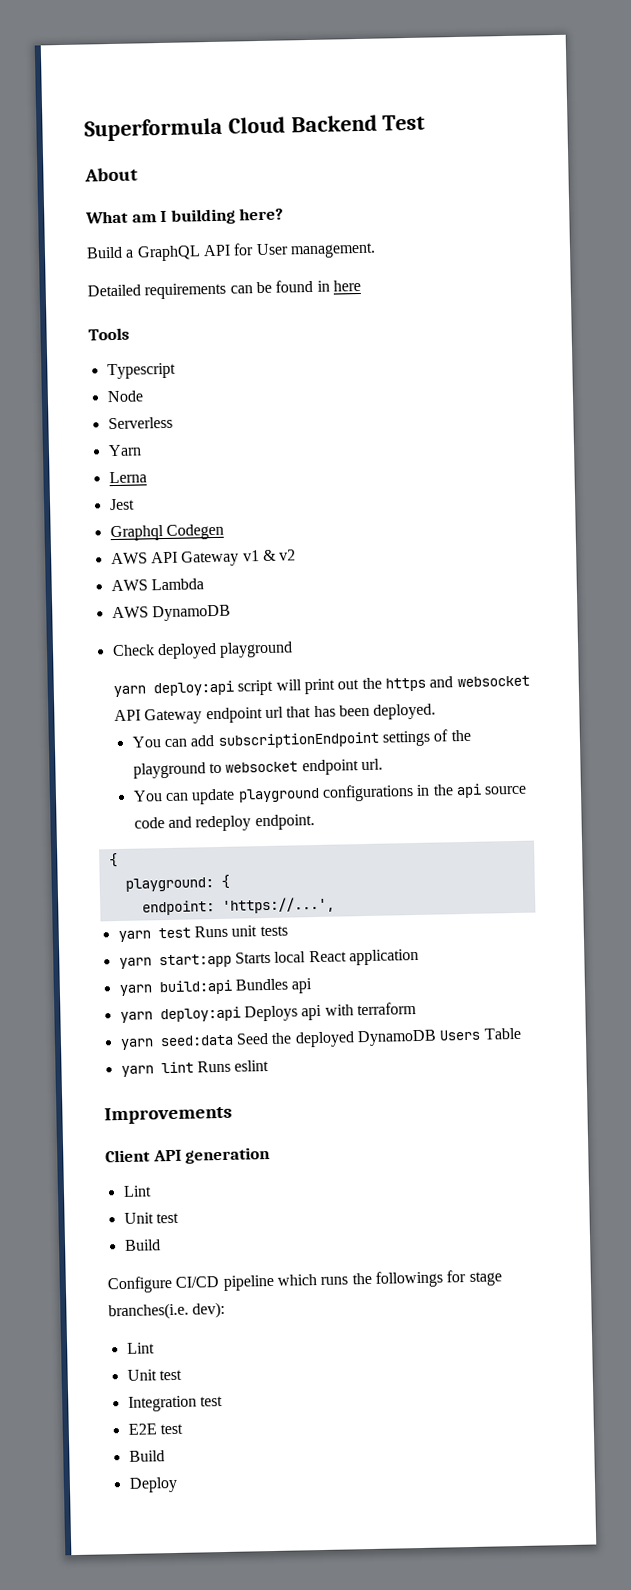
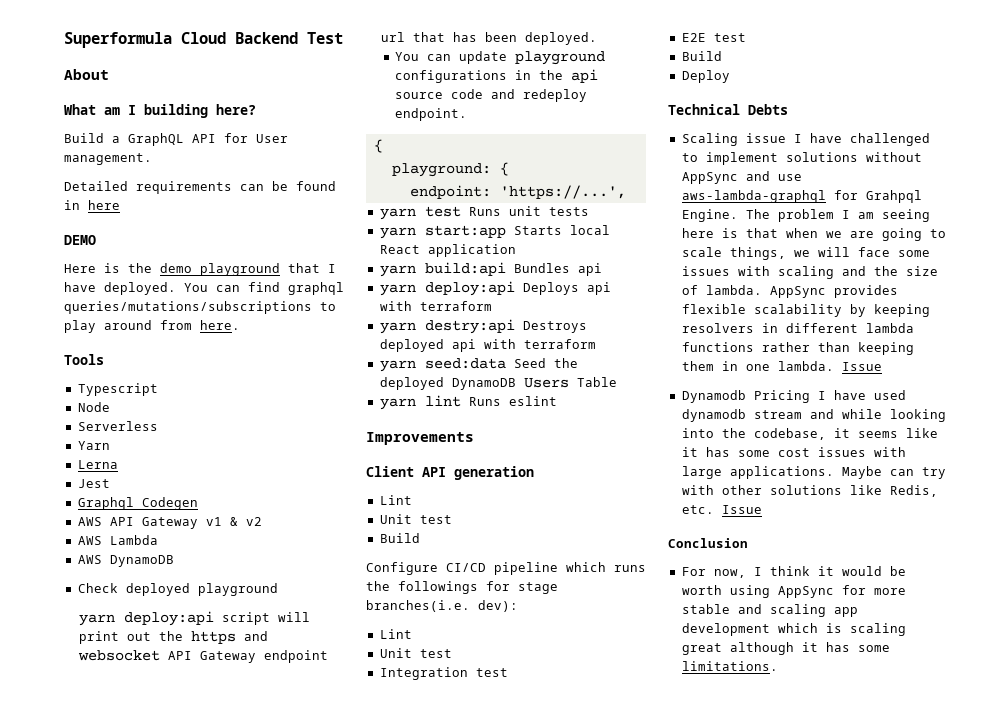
+ DEMO
+ Here is the demo playground that I have deployed. You can find graphql queries/mutations/subscriptions to play around from here.
- You can add subscriptionEndpoint settings of the playground to websocket endpoint url.
+ yarn destry:api Destroys deployed api with terraform
+ Technical Debts
+ Scaling issue I have challenged to implement solutions without AppSync and use aws-lambda-graphql for Grahpql Engine. The problem I am seeing here is that when we are going to scale things, we will face some issues with scaling and the size of lambda. AppSync provides flexible scalability by keeping resolvers in different lambda functions rather than keeping them in one lambda. Issue
+ Dynamodb Pricing I have used dynamodb stream and while looking into the codebase, it seems like it has some cost issues with large applications. Maybe can try with other solutions like Redis, etc. Issue
+ Conclusion
+ For now, I think it would be worth using AppSync for more stable and scaling app development which is scaling great although it has some limitations.

